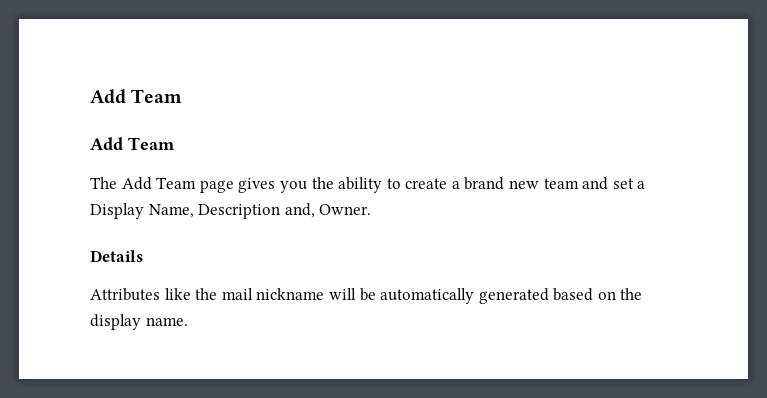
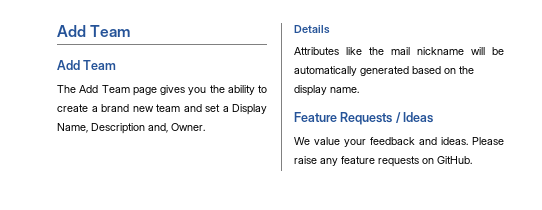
+ Feature Requests / Ideas
+ We value your feedback and ideas. Please raise any feature requests on GitHub.

